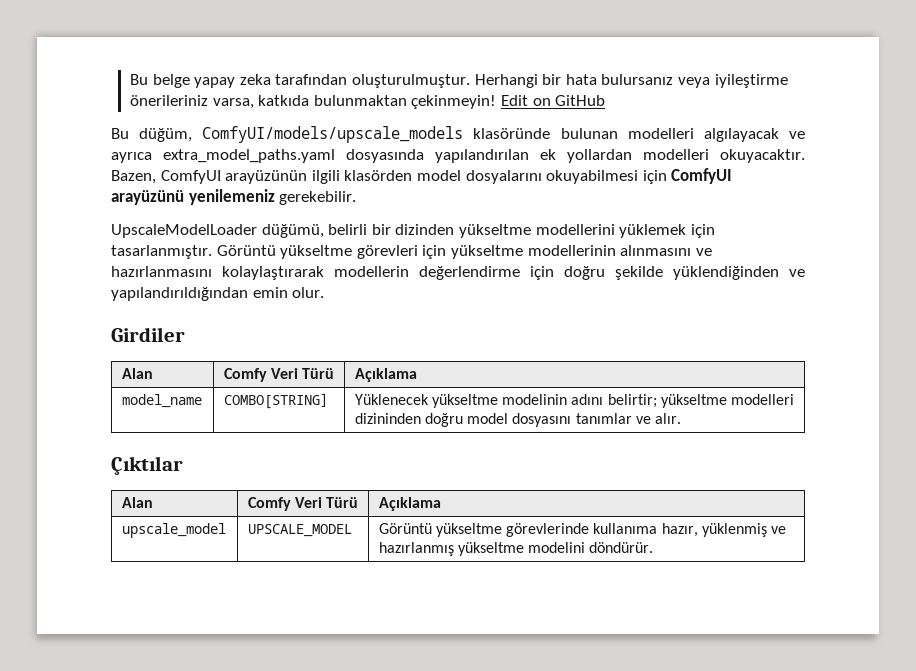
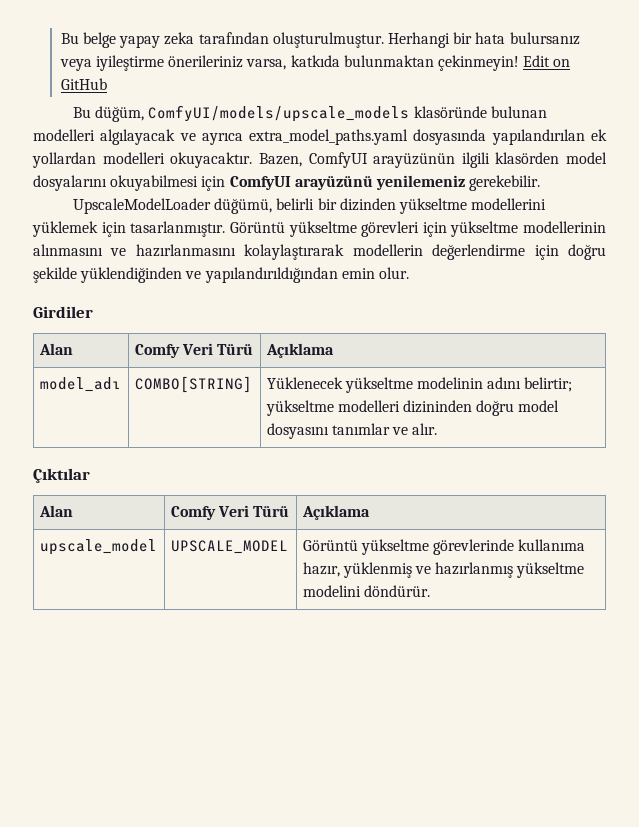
- model_name | COMBO[STRING] | Yüklenecek yükseltme modelinin adını belirtir; yükseltme modelleri dizininden doğru model dosyasını tanımlar ve alır.
+ model_adı | COMBO[STRING] | Yüklenecek yükseltme modelinin adını belirtir; yükseltme modelleri dizininden doğru model dosyasını tanımlar ve alır.

